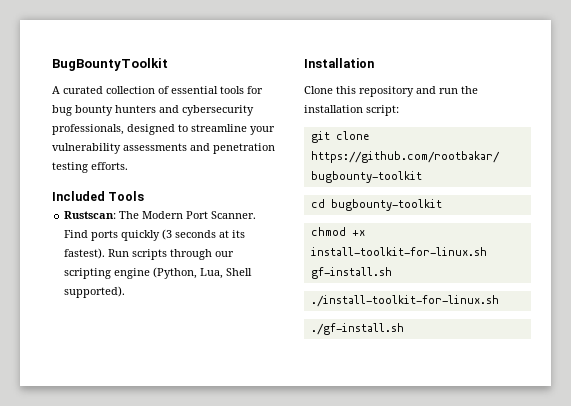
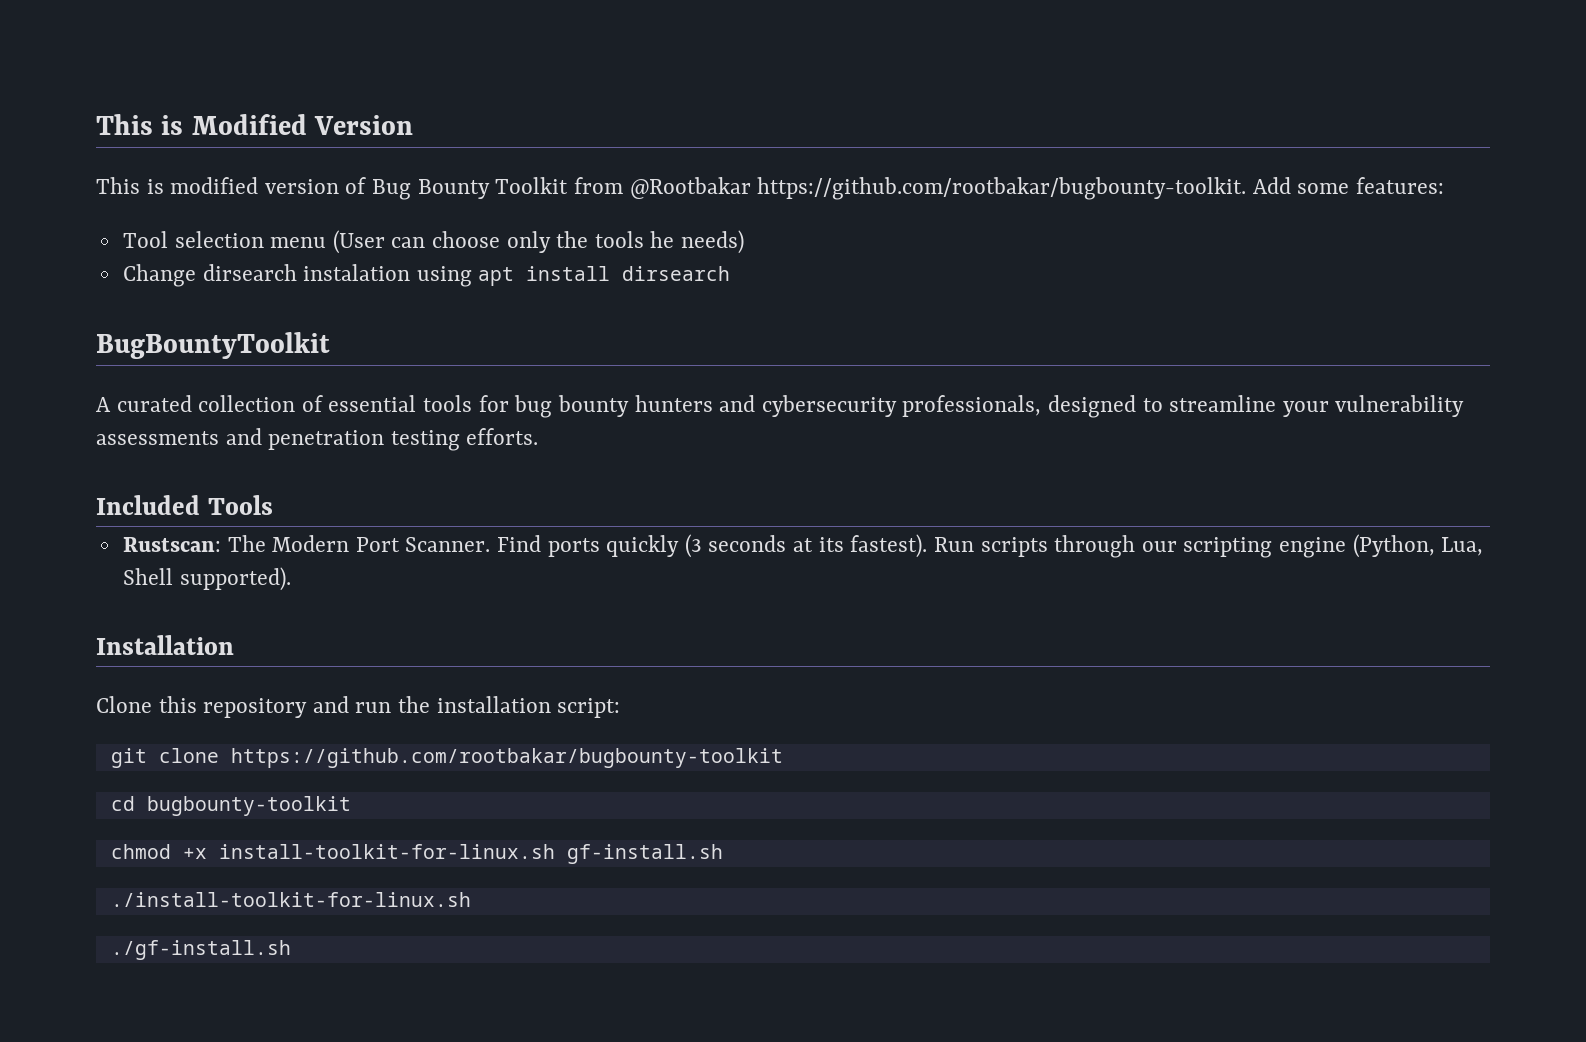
+ This is Modified Version
+ This is modified version of Bug Bounty Toolkit from @Rootbakar https://github.com/rootbakar/bugbounty-toolkit. Add some features:
+ Tool selection menu (User can choose only the tools he needs)
+ Change dirsearch instalation using apt install dirsearch

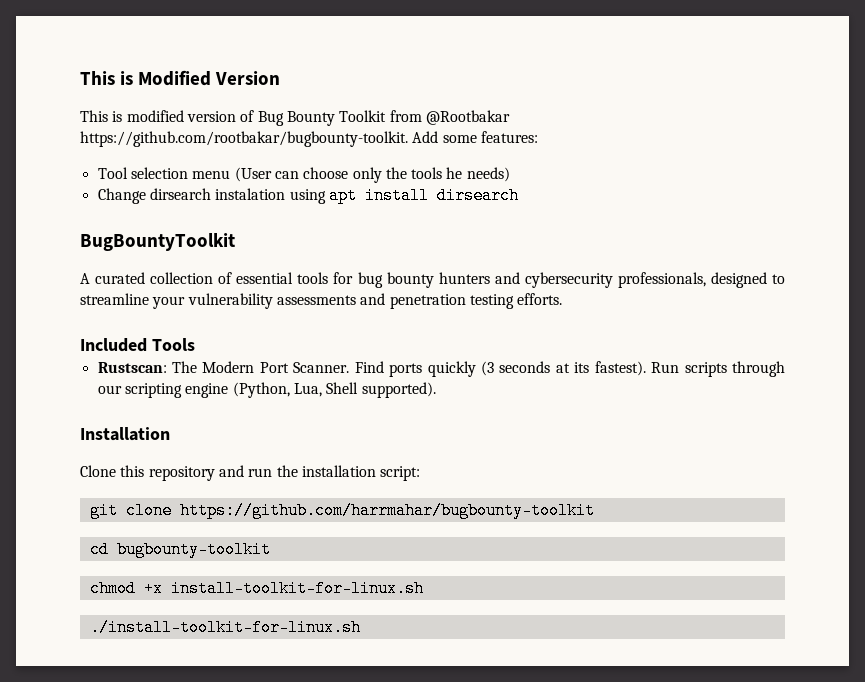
- git clone https://github.com/rootbakar/bugbounty-toolkit
+ git clone https://github.com/harrmahar/bugbounty-toolkit
- chmod +x install-toolkit-for-linux.sh gf-install.sh
+ chmod +x install-toolkit-for-linux.sh
- ./gf-install.sh

